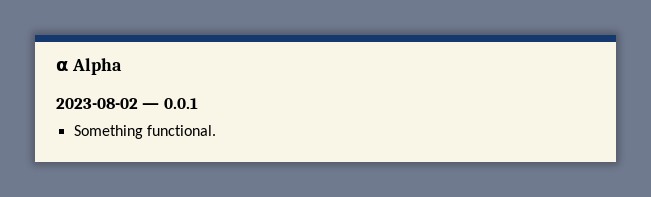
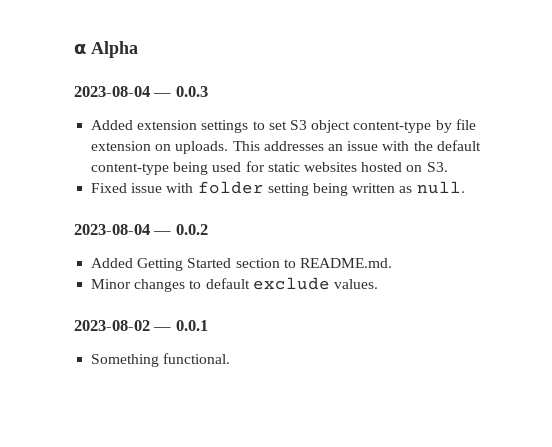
+ 2023-08-04 — 0.0.3
+ Added extension settings to set S3 object content-type by file extension on uploads. This addresses an issue with the default content-type being used for static websites hosted on S3.
+ Fixed issue with folder setting being written as null.
+ 2023-08-04 — 0.0.2
+ Added Getting Started section to README.md.
+ Minor changes to default exclude values.

